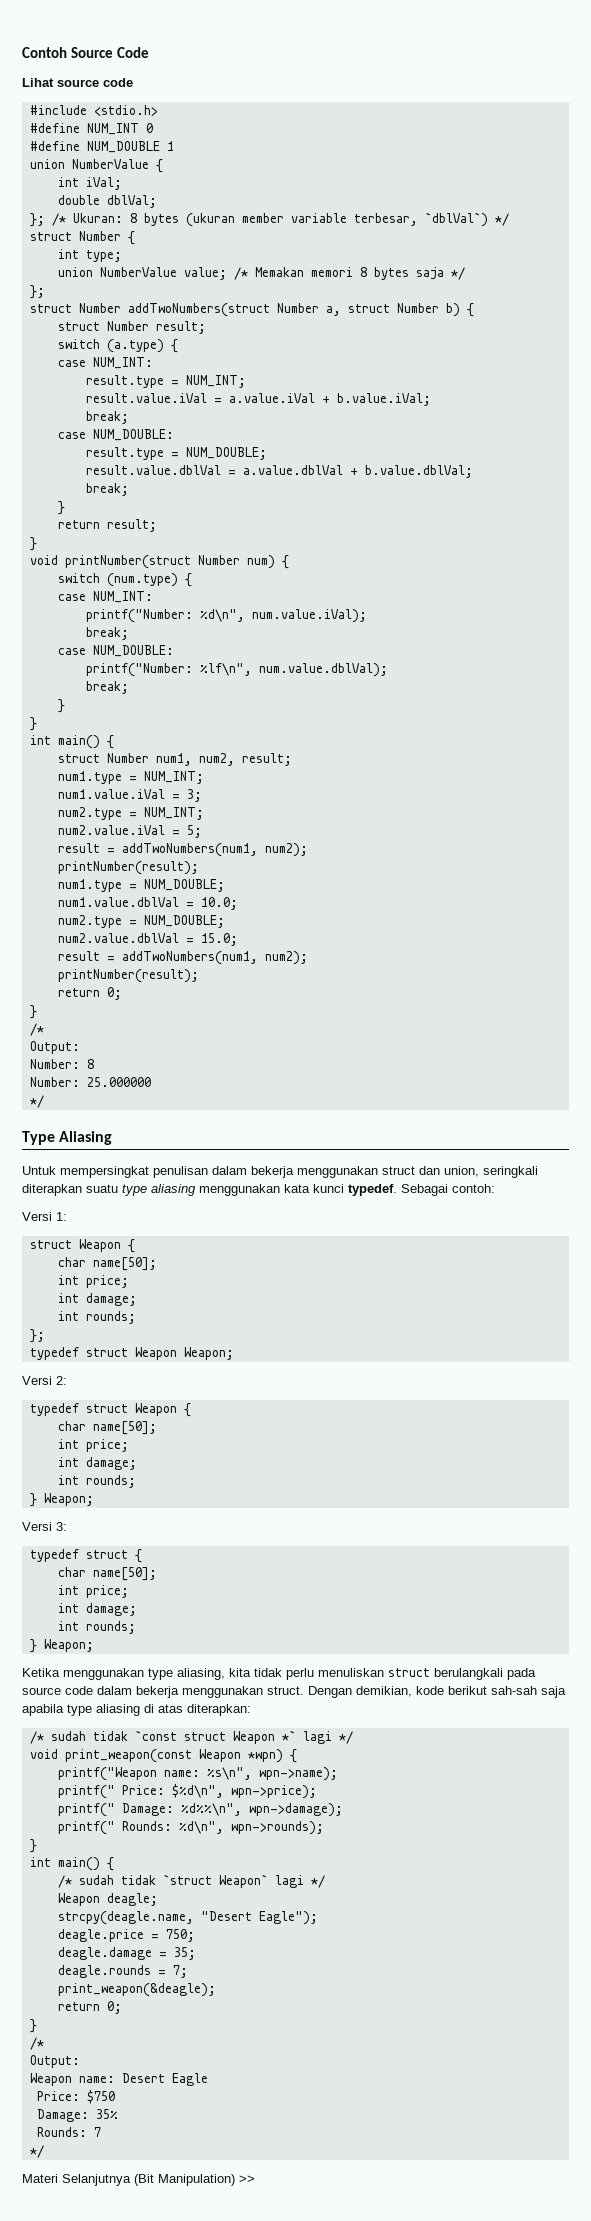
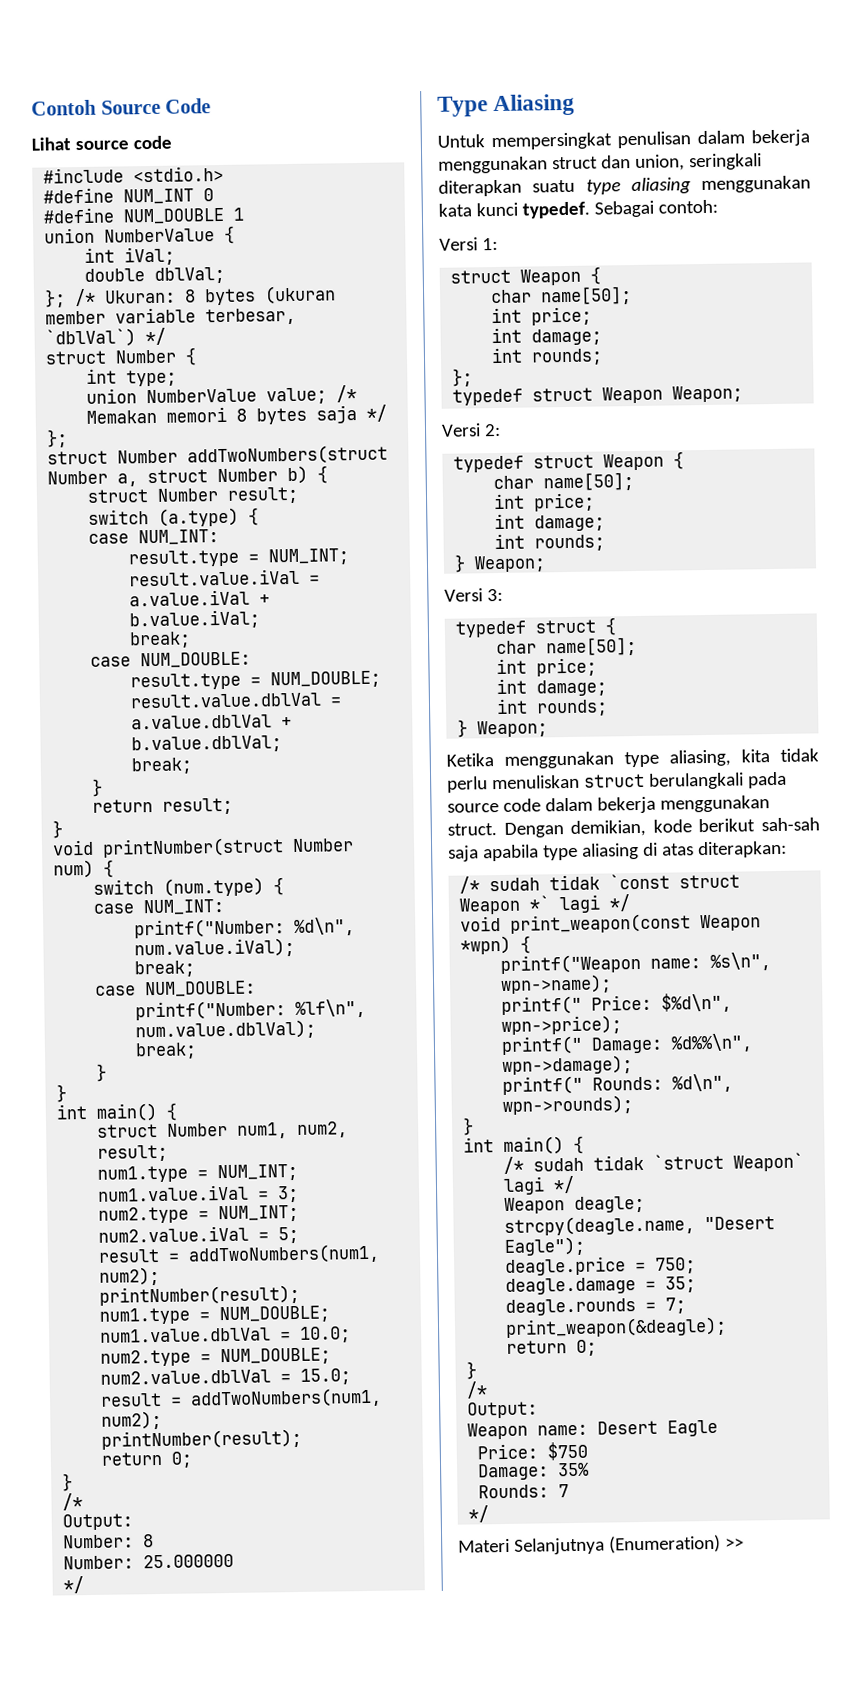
- Materi Selanjutnya (Bit Manipulation) >>
+ Materi Selanjutnya (Enumeration) >>

